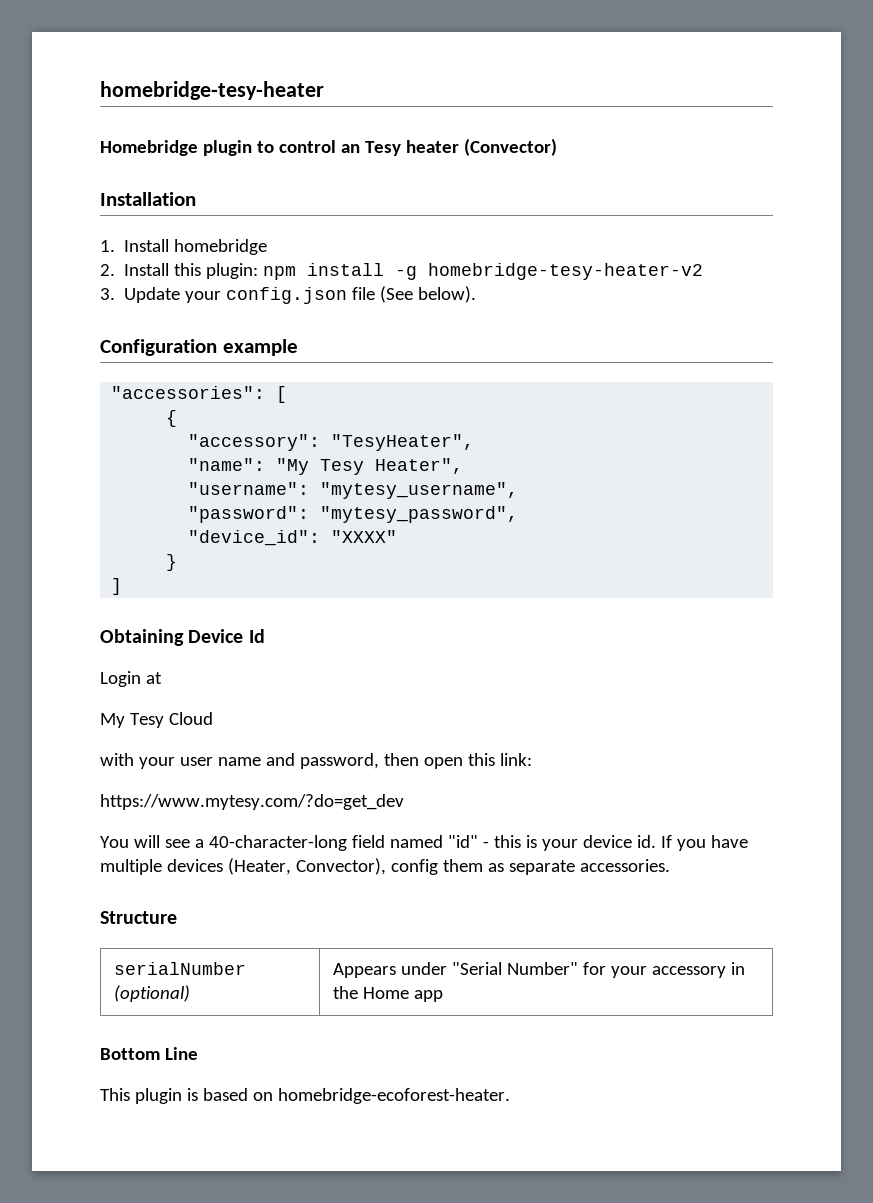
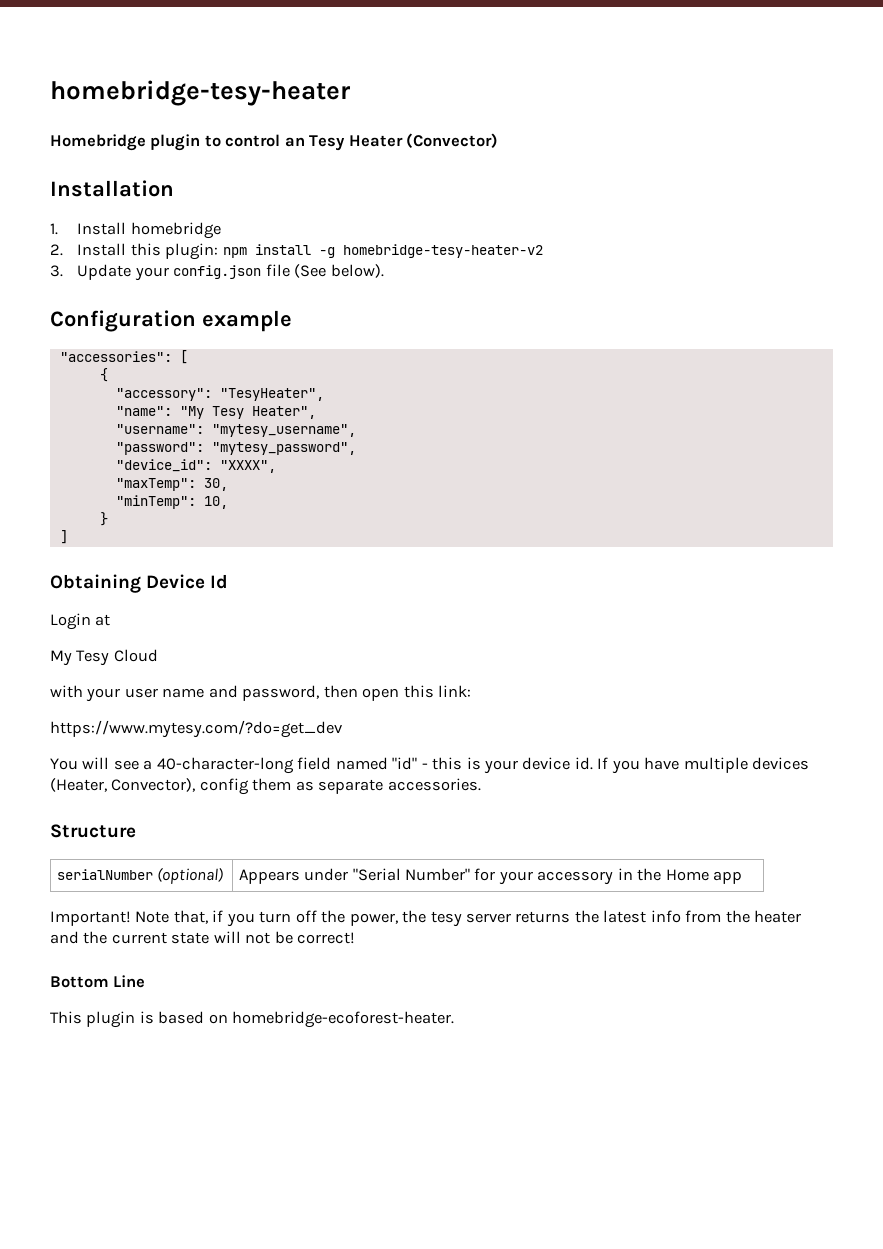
- Homebridge plugin to control an Tesy heater (Convector)
+ Homebridge plugin to control an Tesy Heater (Convector)
- "device_id": "XXXX"
+ "device_id": "XXXX",
+ "maxTemp": 30,
+ "minTemp": 10,
+ Important! Note that, if you turn off the power, the tesy server returns the latest info from the heater and the current state will not be correct!

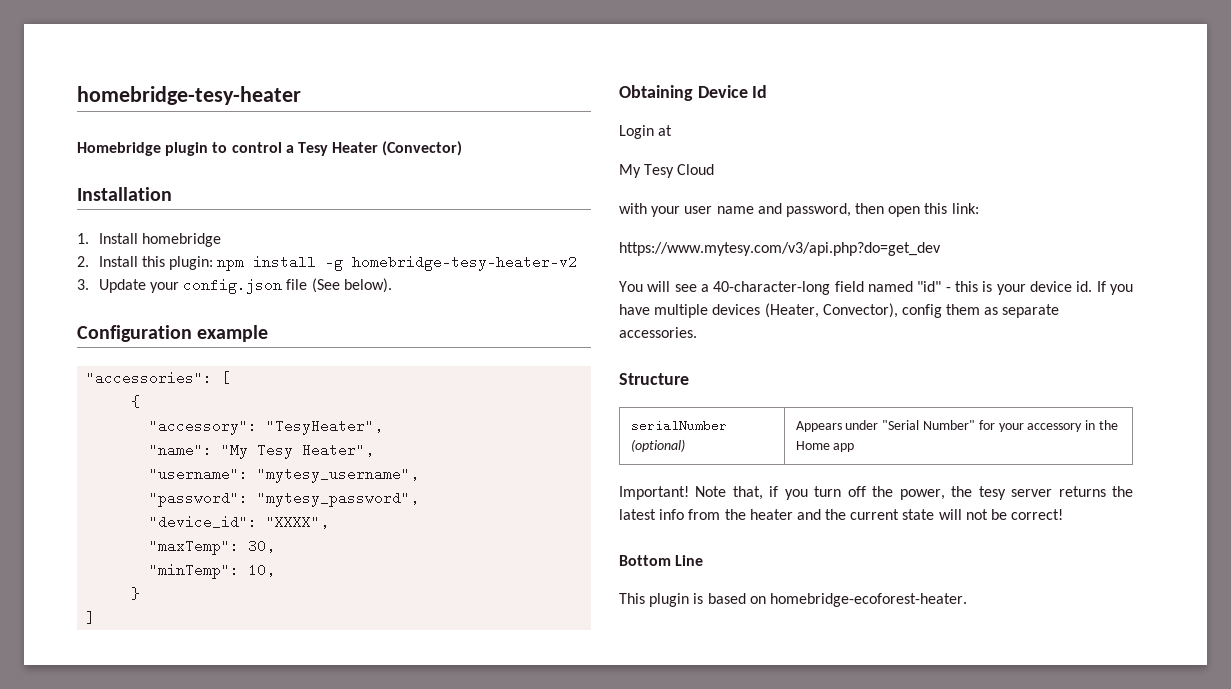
- Homebridge plugin to control an Tesy Heater (Convector)
+ Homebridge plugin to control a Tesy Heater (Convector)
- https://www.mytesy.com/?do=get_dev
+ https://www.mytesy.com/v3/api.php?do=get_dev

